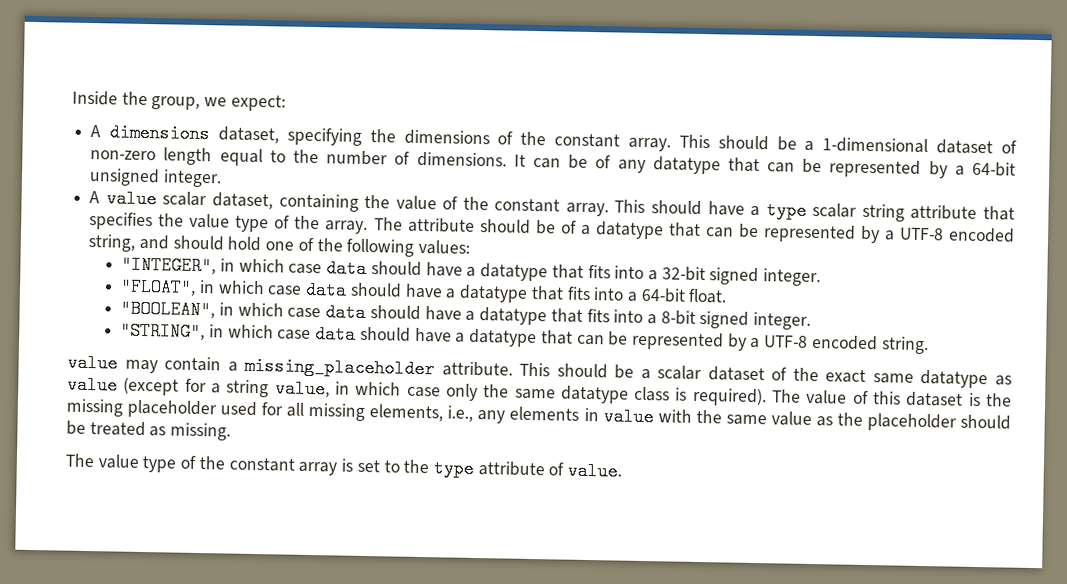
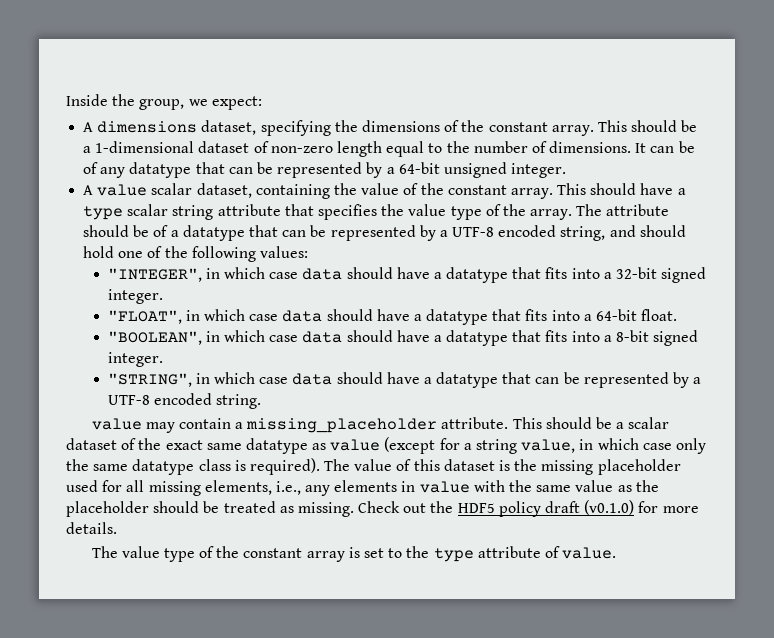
+ Check out the HDF5 policy draft (v0.1.0) for more details.

